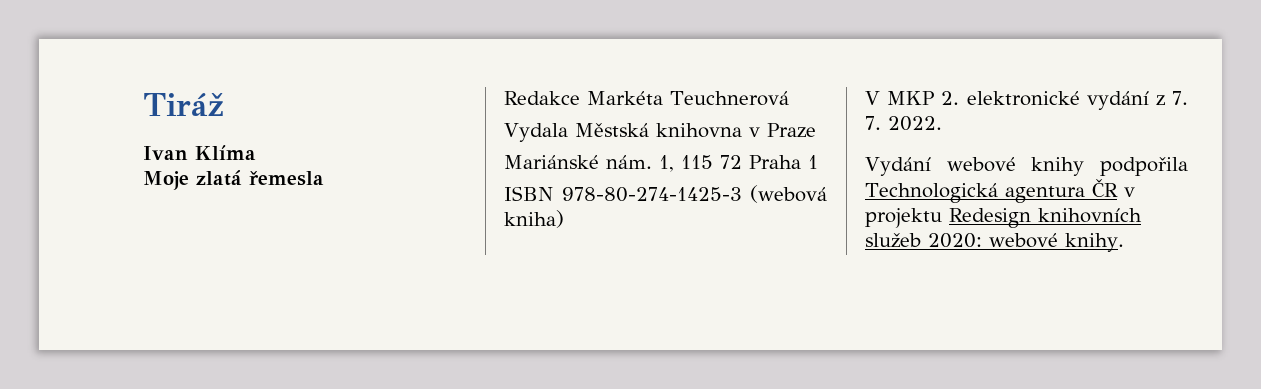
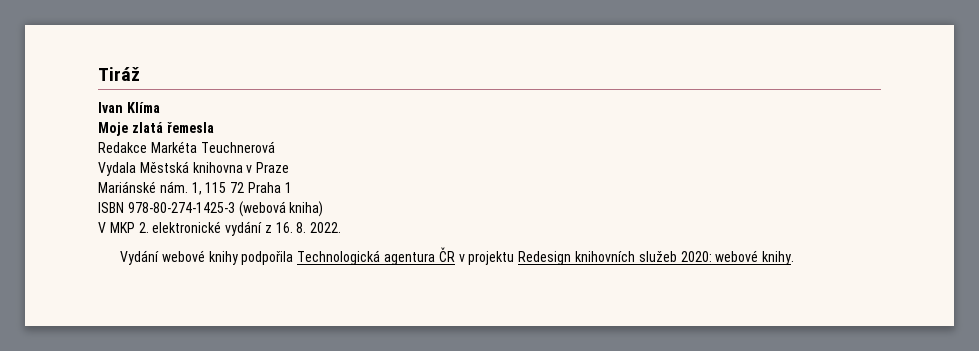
- V MKP 2. elektronické vydání z 7. 7. 2022.
+ V MKP 2. elektronické vydání z 16. 8. 2022.

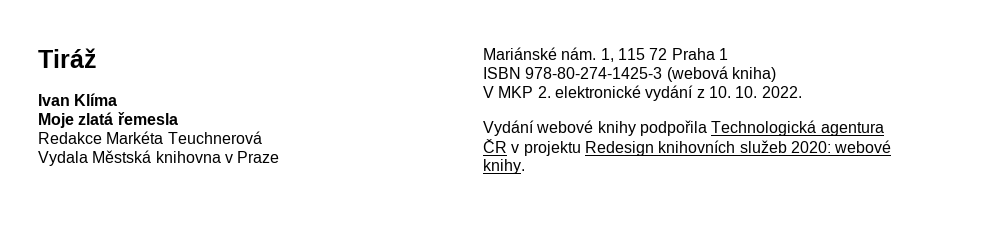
- V MKP 2. elektronické vydání z 16. 8. 2022.
+ V MKP 2. elektronické vydání z 10. 10. 2022.

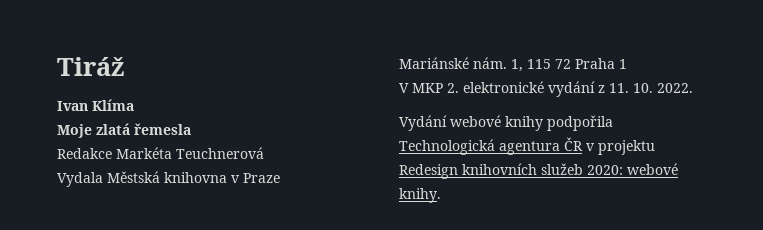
- ISBN 978-80-274-1425-3 (webová kniha)
- V MKP 2. elektronické vydání z 10. 10. 2022.
+ V MKP 2. elektronické vydání z 11. 10. 2022.

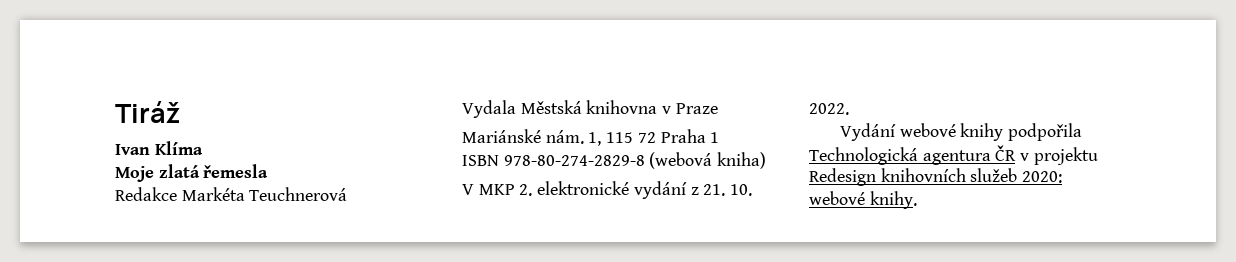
+ ISBN 978-80-274-2829-8 (webová kniha)
- V MKP 2. elektronické vydání z 11. 10. 2022.
+ V MKP 2. elektronické vydání z 21. 10. 2022.

